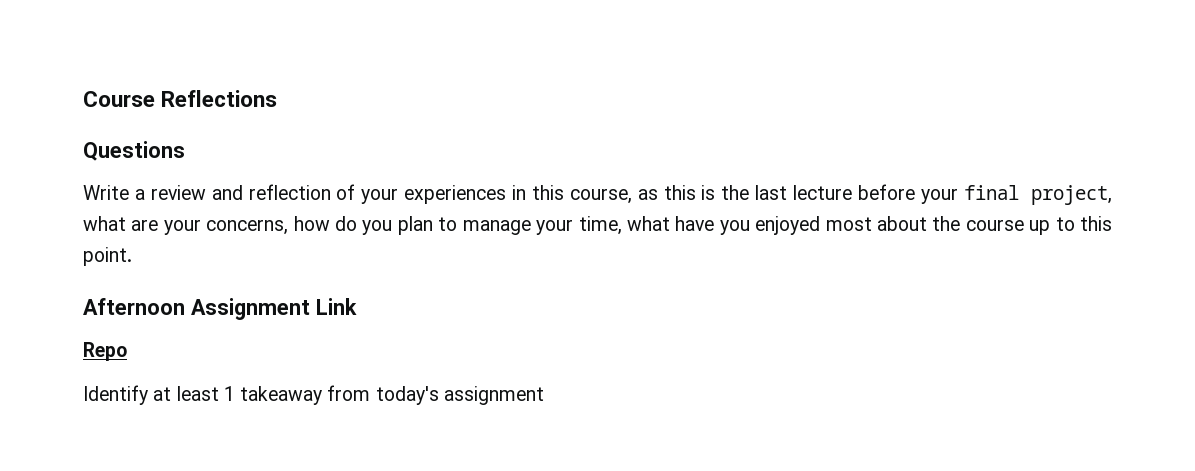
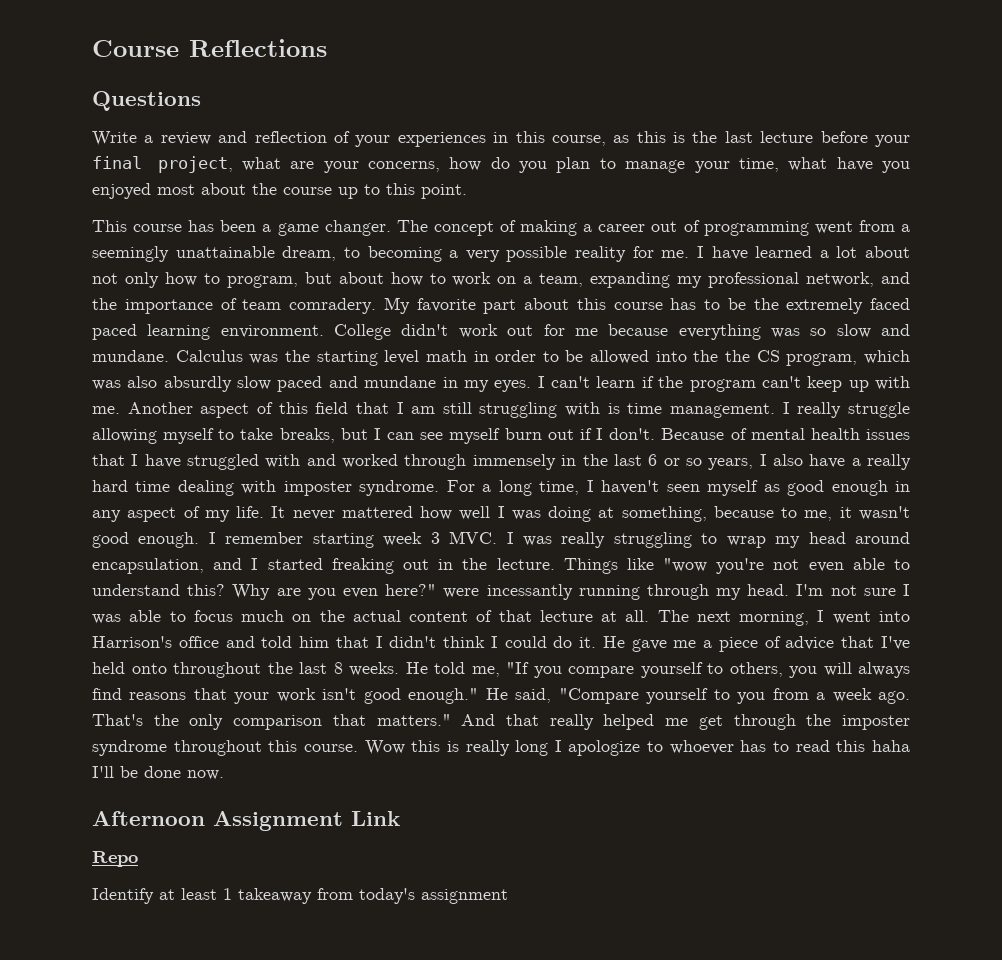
+ This course has been a game changer. The concept of making a career out of programming went from a seemingly unattainable dream, to becoming a very possible reality for me. I have learned a lot about not only how to program, but about how to work on a team, expanding my professional network, and the importance of team comradery. My favorite part about this course has to be the extremely faced paced learning environment. College didn't work out for me because everything was so slow and mundane. Calculus was the starting level math in order to be allowed into the the CS program, which was also absurdly slow paced and mundane in my eyes. I can't learn if the program can't keep up with me. Another aspect of this field that I am still struggling with is time management. I really struggle allowing myself to take breaks, but I can see myself burn out if I don't. Because of mental health issues that I have struggled with and worked through immensely in the last 6 or so years, I also have a really hard time dealing with imposter syndrome. For a long time, I haven't seen myself as good enough in any aspect of my life. It never mattered how well I was doing at something, because to me, it wasn't good enough. I remember starting week 3 MVC. I was really struggling to wrap my head around encapsulation, and I started freaking out in the lecture. Things like "wow you're not even able to understand this? Why are you even here?" were incessantly running through my head. I'm not sure I was able to focus much on the actual content of that lecture at all. The next morning, I went into Harrison's office and told him that I didn't think I could do it. He gave me a piece of advice that I've held onto throughout the last 8 weeks. He told me, "If you compare yourself to others, you will always find reasons that your work isn't good enough." He said, "Compare yourself to you from a week ago. That's the only comparison that matters." And that really helped me get through the imposter syndrome throughout this course. Wow this is really long I apologize to whoever has to read this haha I'll be done now.

